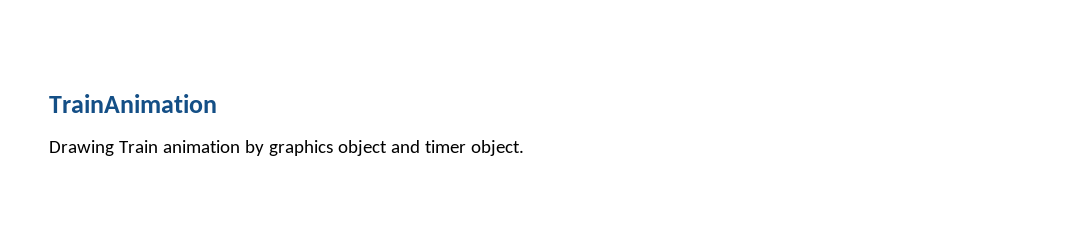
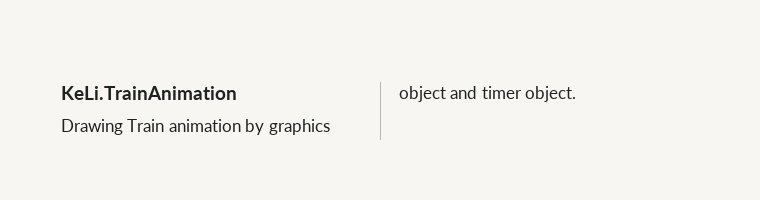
- TrainAnimation
+ KeLi.TrainAnimation

